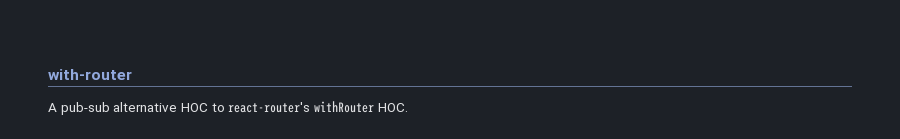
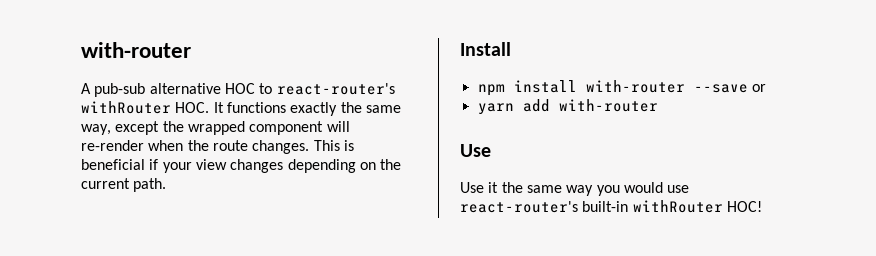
- A pub-sub alternative HOC to react-router's withRouter HOC.
+ A pub-sub alternative HOC to react-router's withRouter HOC. It functions exactly the same way, except the wrapped component will re-render when the route changes. This is beneficial if your view changes depending on the current path.
+ Install
+ npm install with-router --save or
+ yarn add with-router
+ Use
+ Use it the same way you would use react-router's built-in withRouter HOC!

